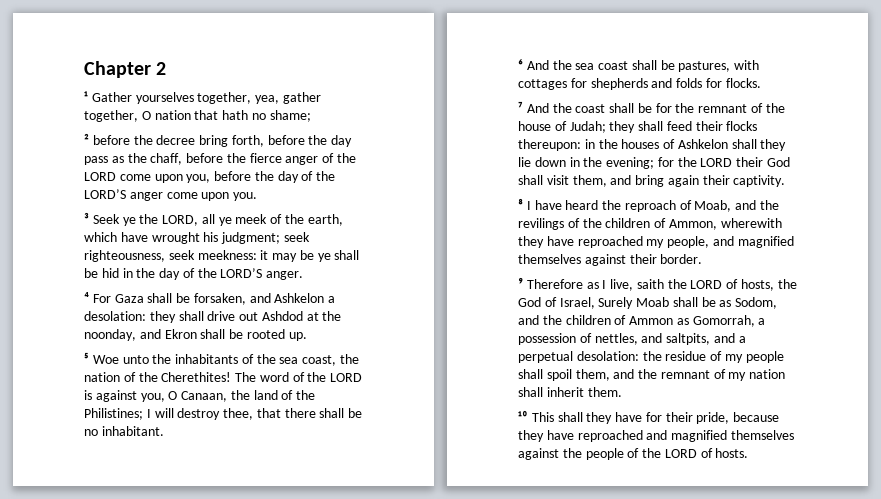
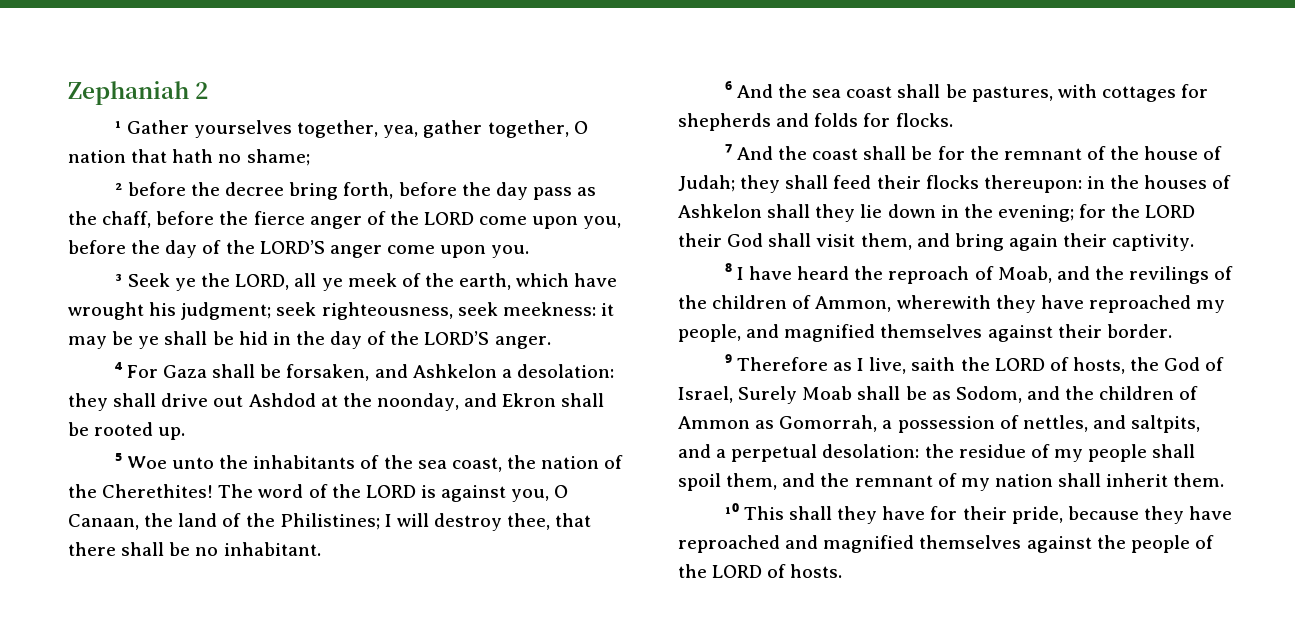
- Chapter 2
+ Zephaniah 2

